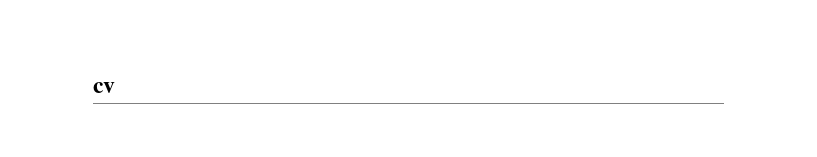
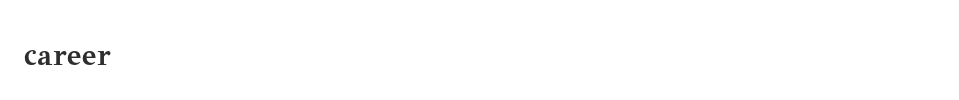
- cv
+ career

